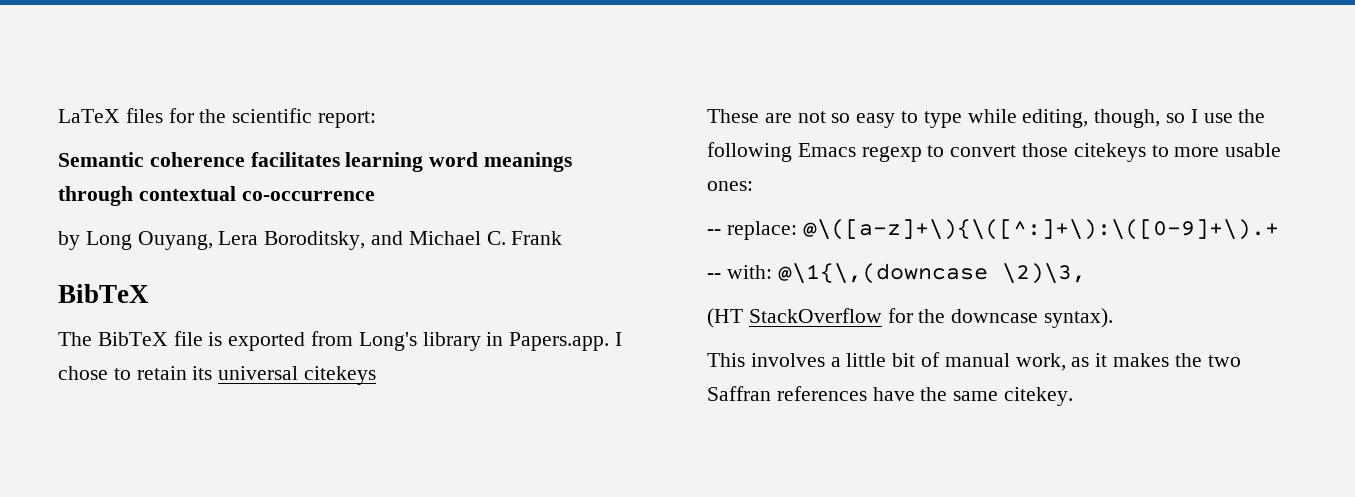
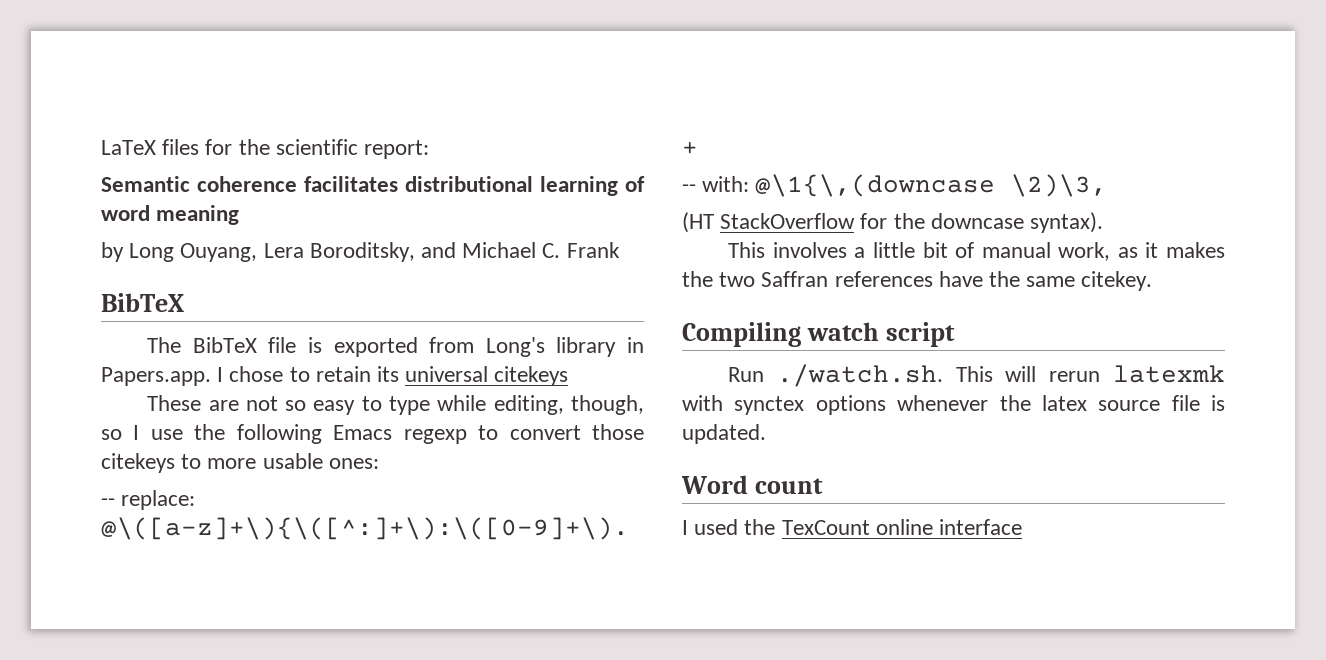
- Semantic coherence facilitates learning word meanings through contextual co-occurrence
+ Semantic coherence facilitates distributional learning of word meaning
+ Compiling watch script
+ Run ./watch.sh. This will rerun latexmk with synctex options whenever the latex source file is updated.
+ Word count
+ I used the TexCount online interface

